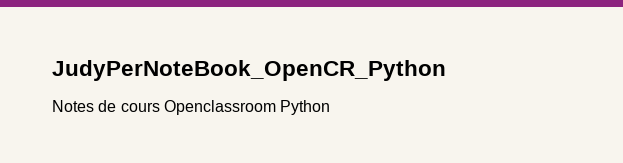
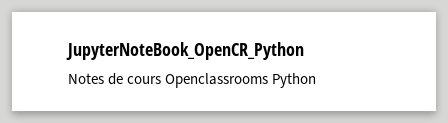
- JudyPerNoteBook_OpenCR_Python
+ JupyterNoteBook_OpenCR_Python
- Notes de cours Openclassroom Python
+ Notes de cours Openclassrooms Python

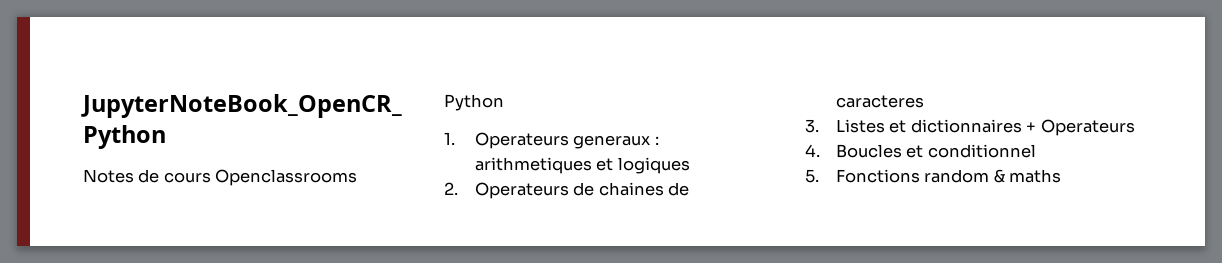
+ 1. Operateurs generaux : arithmetiques et logiques
+ 2. Operateurs de chaines de caracteres
+ 3. Listes et dictionnaires + Operateurs
+ 4. Boucles et conditionnel
+ 5. Fonctions random & maths

